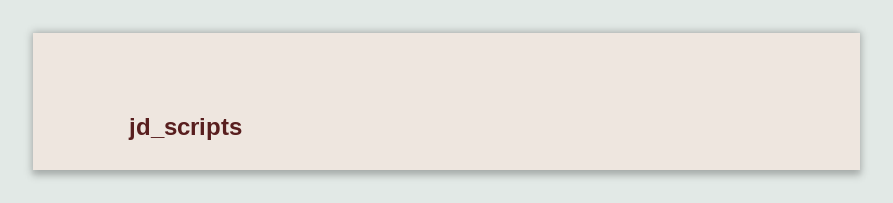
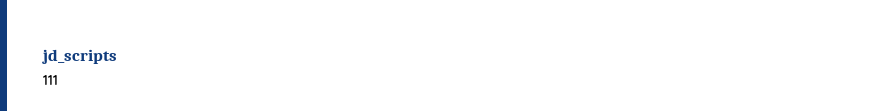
+ 111

